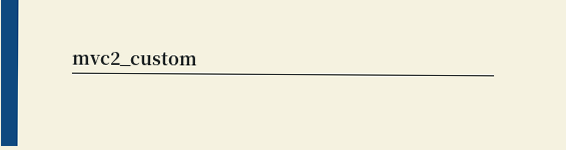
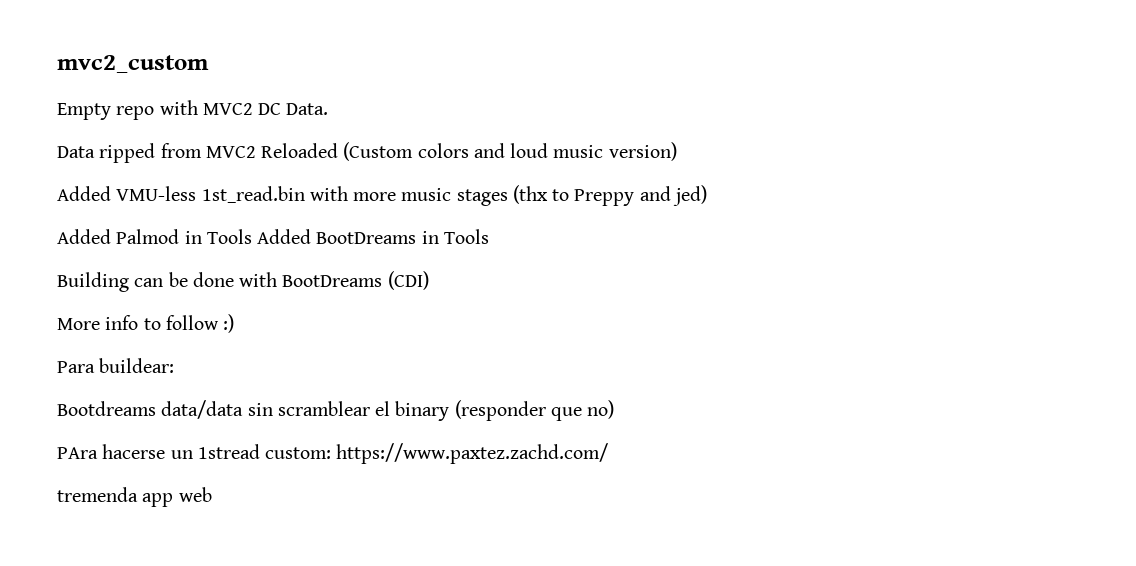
+ Empty repo with MVC2 DC Data.
+ Data ripped from MVC2 Reloaded (Custom colors and loud music version)
+ Added VMU-less 1st_read.bin with more music stages (thx to Preppy and jed)
+ Added Palmod in Tools Added BootDreams in Tools
+ Building can be done with BootDreams (CDI)
+ More info to follow :)
+ Para buildear:
+ Bootdreams data/data sin scramblear el binary (responder que no)
+ PAra hacerse un 1stread custom: https://www.paxtez.zachd.com/
+ tremenda app web

